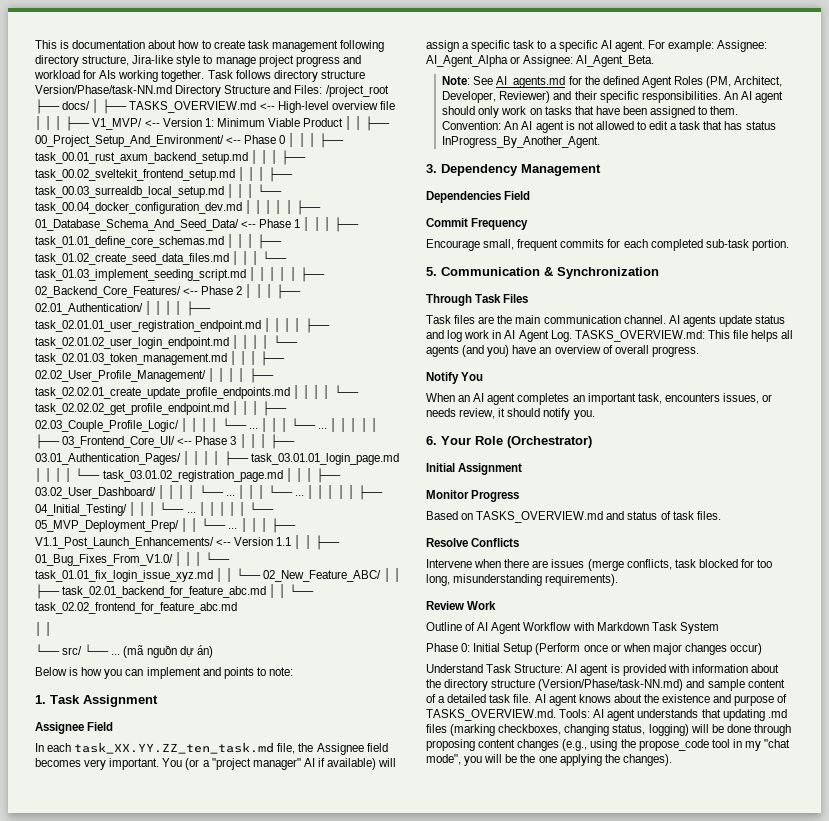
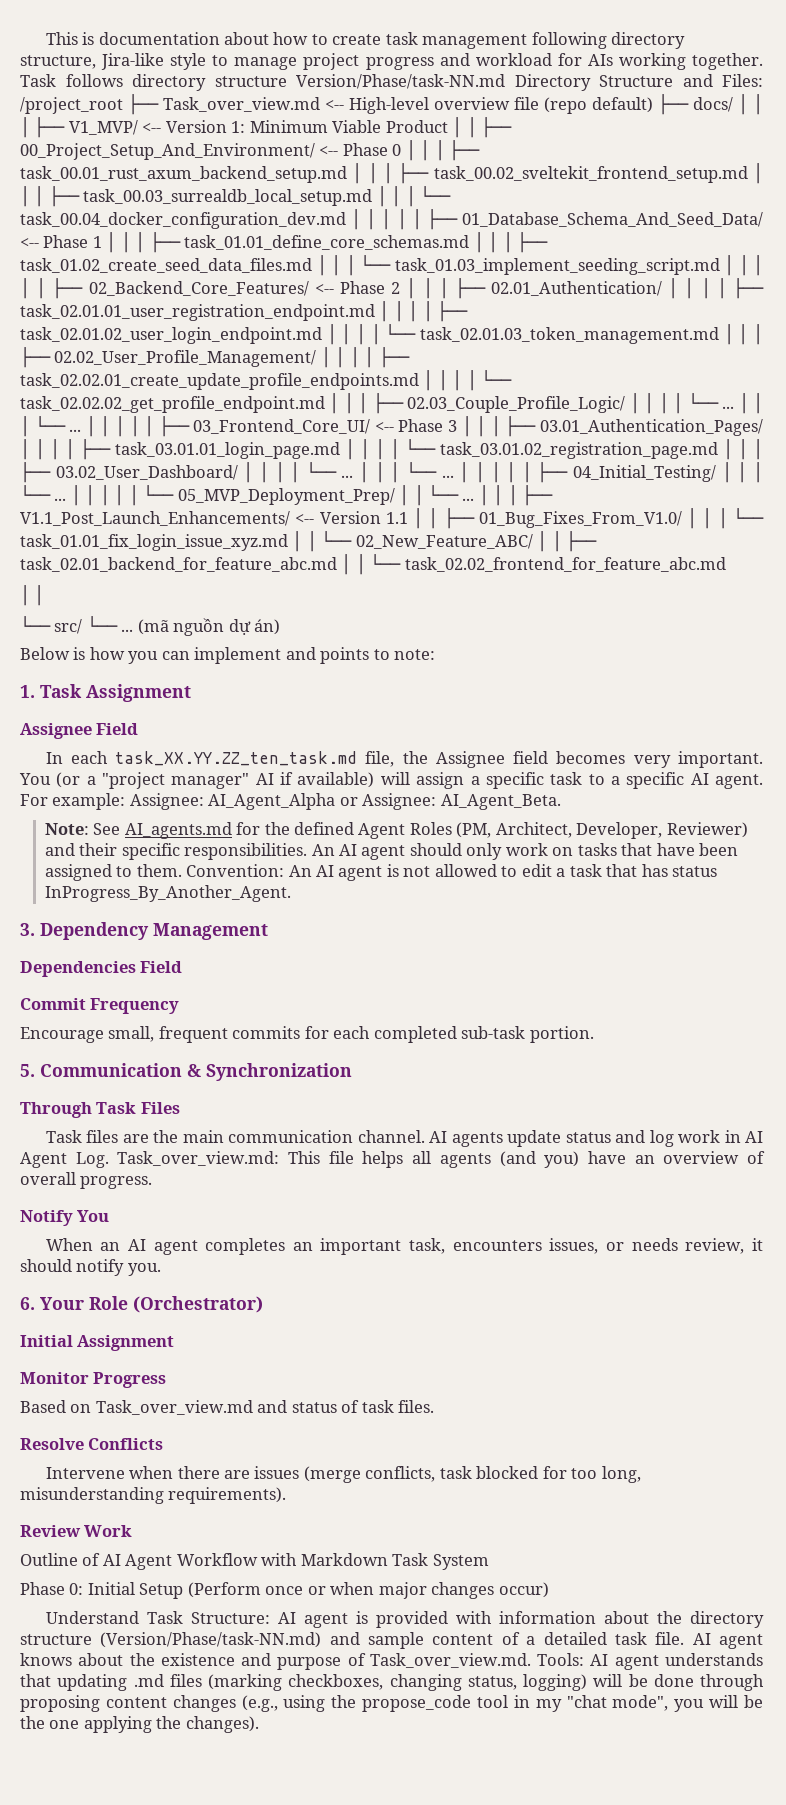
- /project_root ├── docs/ │ ├── TASKS_OVERVIEW.md <-- High-level overview file │ │ │ ├── V1_MVP/ <-- Version 1:
+ /project_root ├── Task_over_view.md <-- High-level overview file (repo default) ├── docs/ │ │ │ ├── V1_MVP/ <-- Version 1:
- AI agents update status and log work in AI Agent Log. TASKS_OVERVIEW.md: This file helps all agents (and you) have an overview of overall progress.
+ AI agents update status and log work in AI Agent Log. Task_over_view.md: This file helps all agents (and you) have an overview of overall progress.
- Based on TASKS_OVERVIEW.md and status of task files.
+ Based on Task_over_view.md and status of task files.
- AI agent knows about the existence and purpose of TASKS_OVERVIEW.md. Tools: AI agent understands that updating .md files (marking checkboxes, changing status, logging) will be done through proposing content changes (e.g., using the propose_code tool in my "chat mode", you will be the one applying the changes).
+ AI agent knows about the existence and purpose of Task_over_view.md. Tools: AI agent understands that updating .md files (marking checkboxes, changing status, logging) will be done through proposing content changes (e.g., using the propose_code tool in my "chat mode", you will be the one applying the changes).

